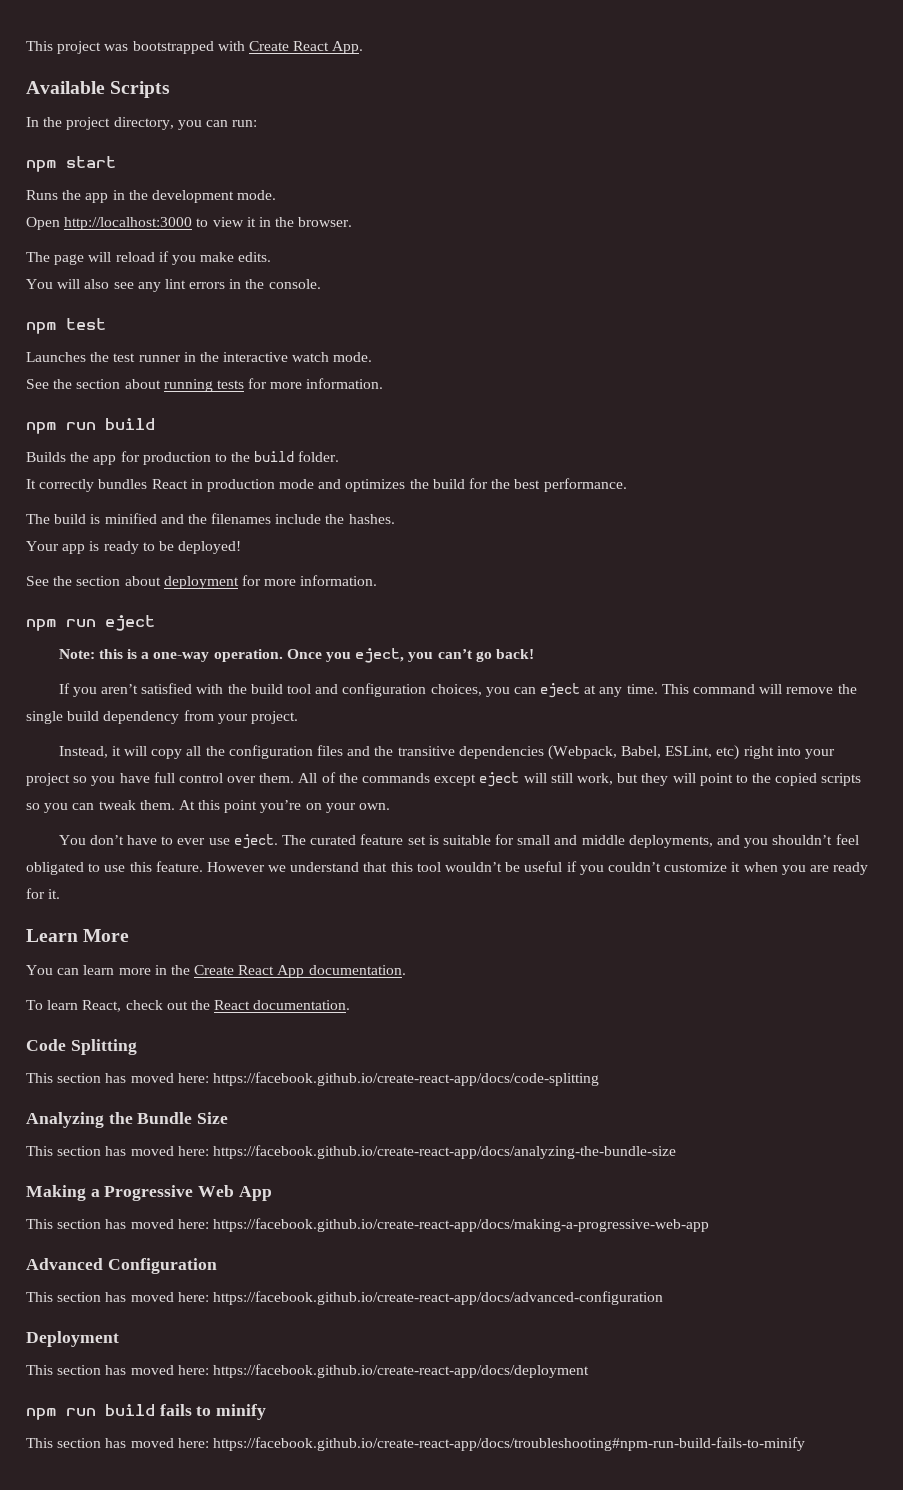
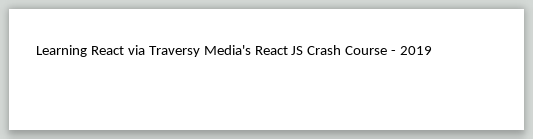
- This project was bootstrapped with Create React App.
- Available Scripts
- In the project directory, you can run:
- npm start
- Runs the app in the development mode.
- Open http://localhost:3000 to view it in the browser.
- The page will reload if you make edits.
- You will also see any lint errors in the console.
- npm test
- Launches the test runner in the interactive watch mode.
- See the section about running tests for more information.
- npm run build
- Builds the app for production to the build folder.
- It correctly bundles React in production mode and optimizes the build for the best performance.
- The build is minified and the filenames include the hashes.
- Your app is ready to be deployed!
- See the section about deployment for more information.
- npm run eject
- Note: this is a one-way operation. Once you eject, you can’t go back!
- If you aren’t satisfied with the build tool and configuration choices, you can eject at any time. This command will remove the single build dependency from your project.
- Instead, it will copy all the configuration files and the transitive dependencies (Webpack, Babel, ESLint, etc) right into your project so you have full control over them. All of the commands except eject will still work, but they will point to the copied scripts so you can tweak them. At this point you’re on your own.
- You don’t have to ever use eject. The curated feature set is suitable for small and middle deployments, and you shouldn’t feel obligated to use this feature. However we understand that this tool wouldn’t be useful if you couldn’t customize it when you are ready for it.
- Learn More
- You can learn more in the Create React App documentation.
- To learn React, check out the React documentation.
- Code Splitting
- This section has moved here: https://facebook.github.io/create-react-app/docs/code-splitting
- Analyzing the Bundle Size
- This section has moved here: https://facebook.github.io/create-react-app/docs/analyzing-the-bundle-size
- Making a Progressive Web App
- This section has moved here: https://facebook.github.io/create-react-app/docs/making-a-progressive-web-app
- Advanced Configuration
- This section has moved here: https://facebook.github.io/create-react-app/docs/advanced-configuration
- Deployment
- This section has moved here: https://facebook.github.io/create-react-app/docs/deployment
- npm run build fails to minify
- This section has moved here: https://facebook.github.io/create-react-app/docs/troubleshooting#npm-run-build-fails-to-minify
+ Learning React via Traversy Media's React JS Crash Course - 2019

